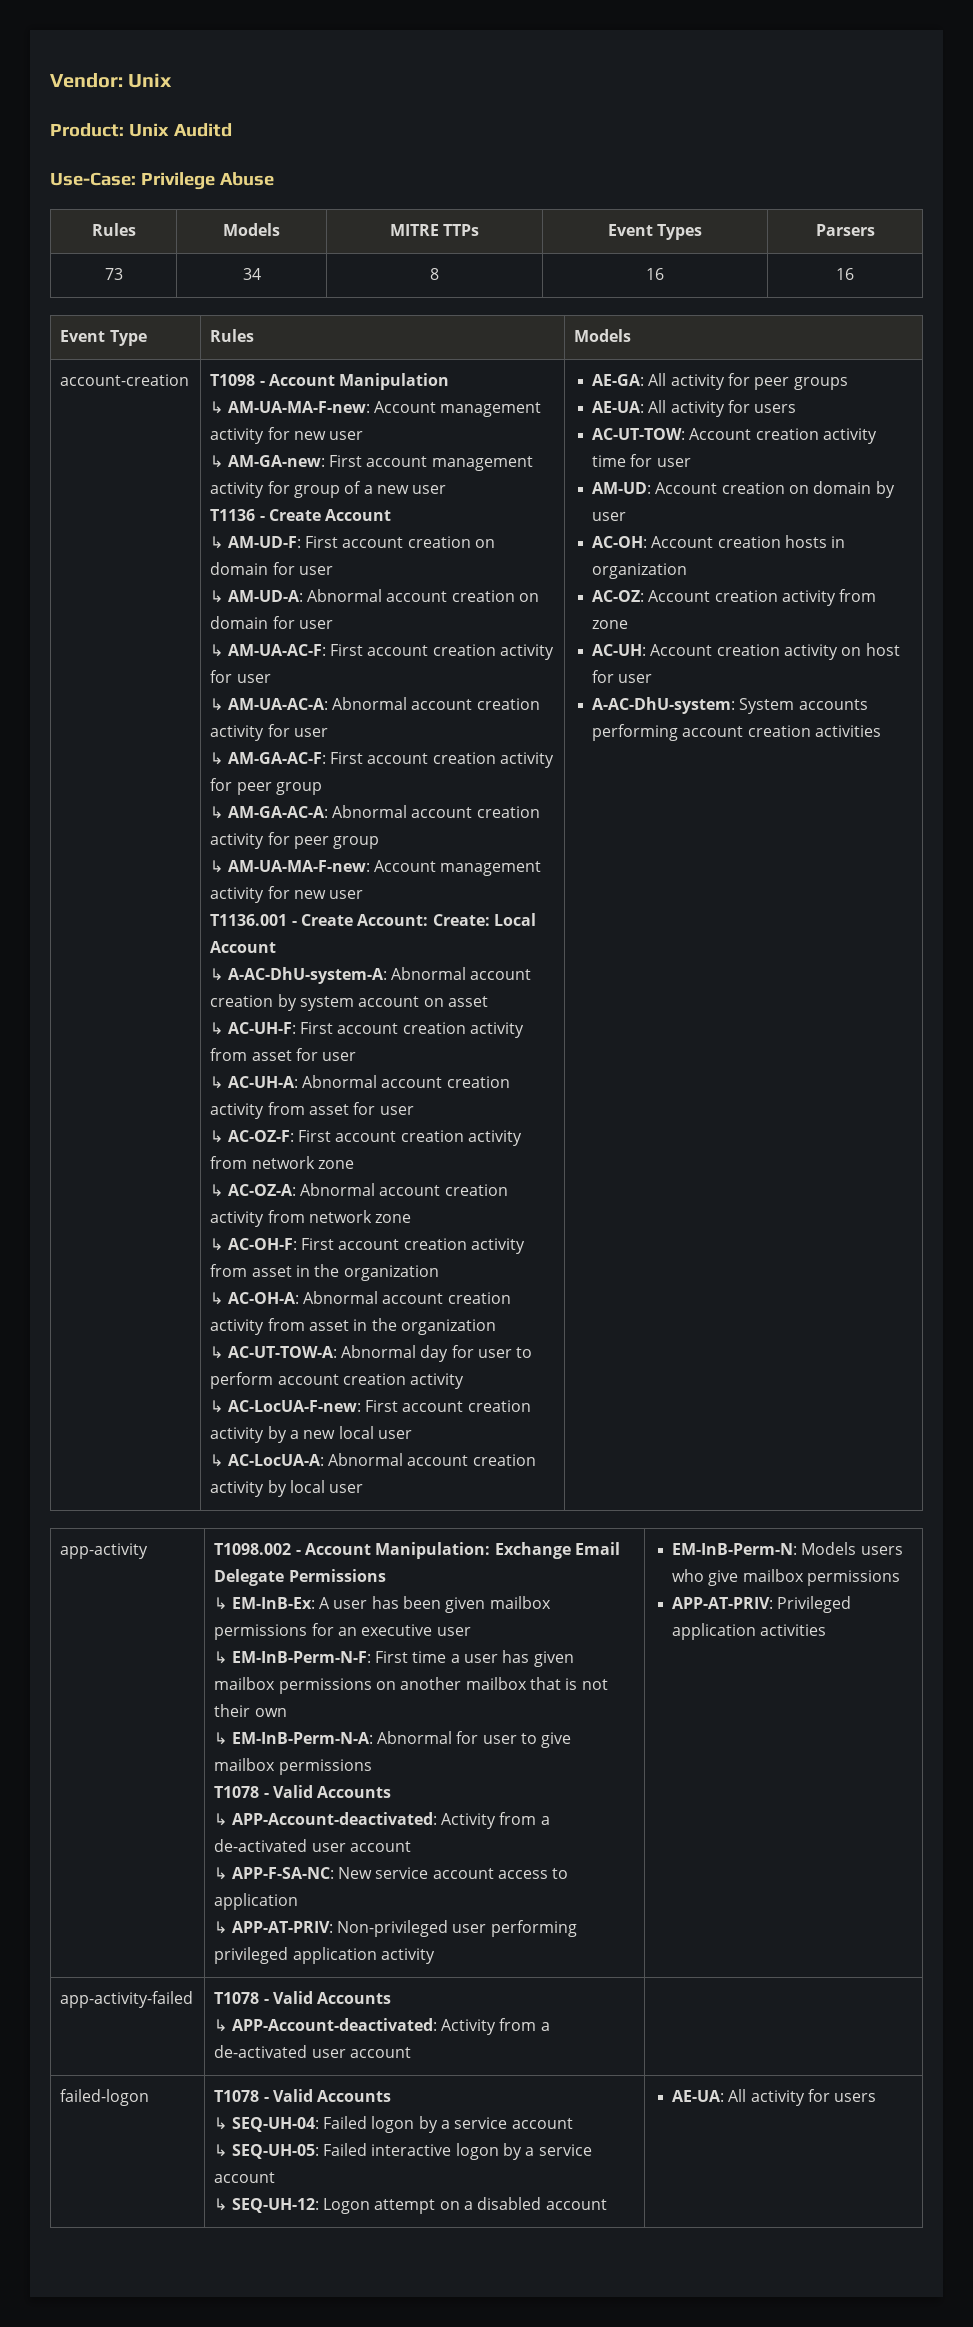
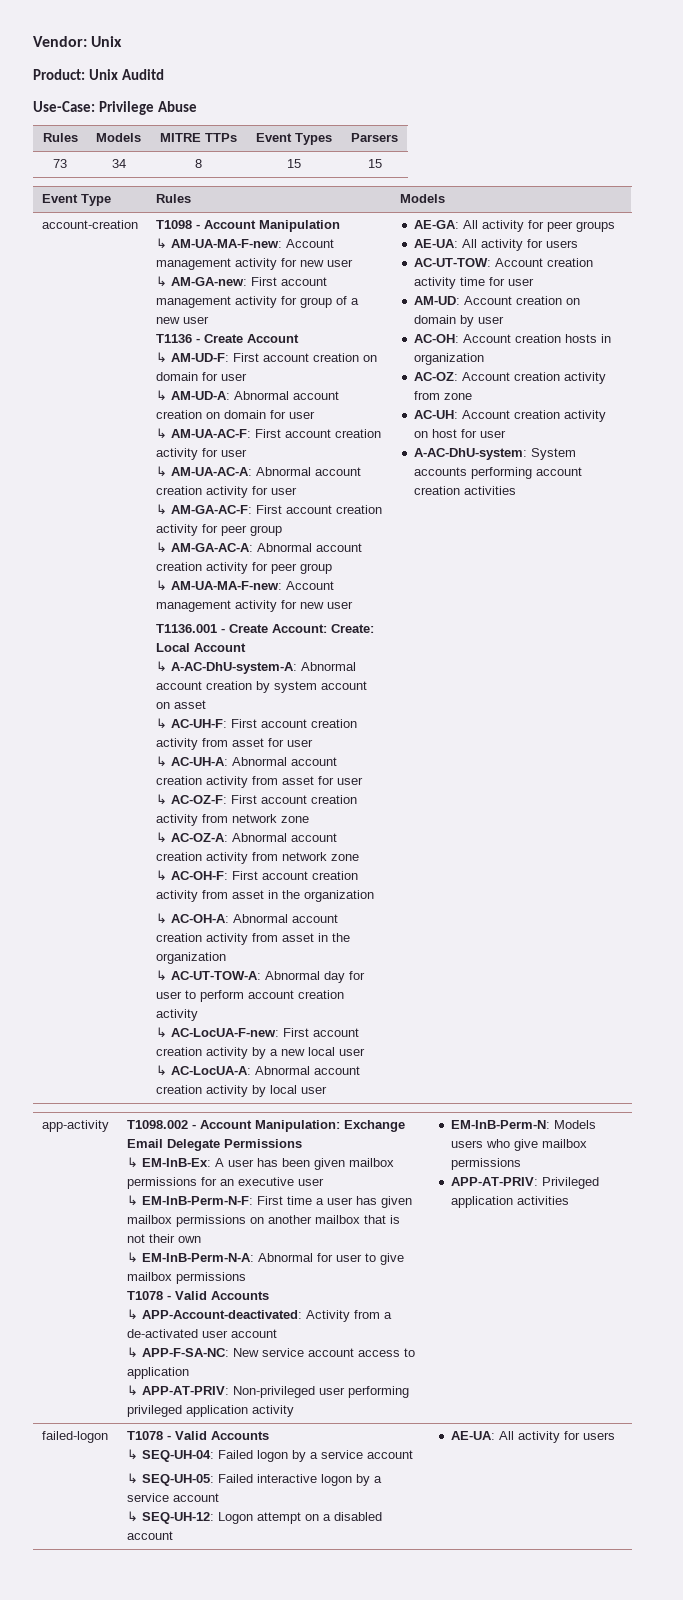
- 73 | 34 | 8 | 16 | 16
+ 73 | 34 | 8 | 15 | 15
- app-activity-failed | T1078 - Valid Accounts
- ↳ APP-Account-deactivated: Activity from a de-activated user account |

